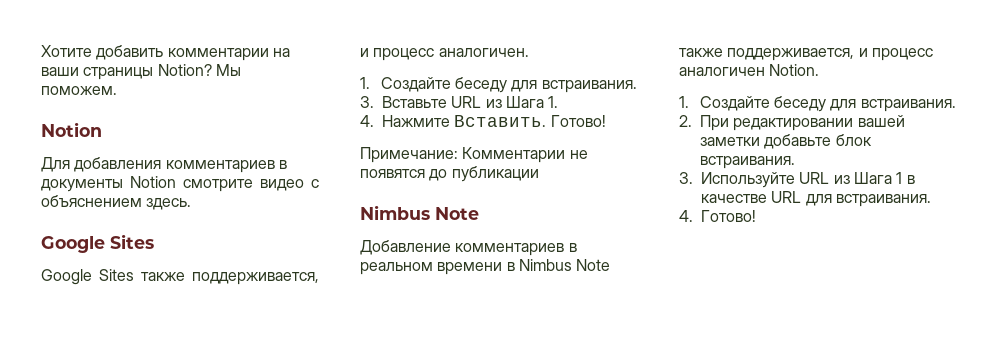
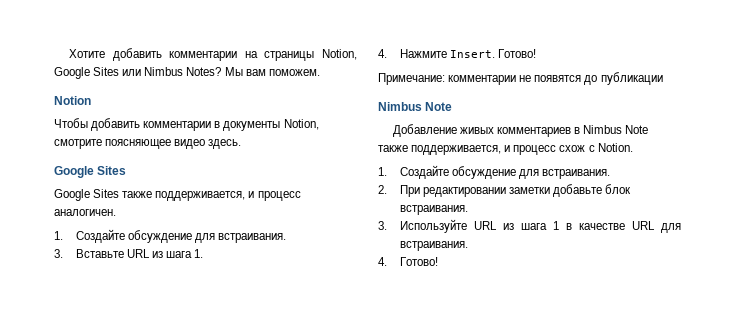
- Хотите добавить комментарии на ваши страницы Notion? Мы поможем.
+ Хотите добавить комментарии на страницы Notion, Google Sites или Nimbus Notes? Мы вам поможем.
  Notion
- Для добавления комментариев в документы Notion смотрите видео с объяснением здесь.
+ Чтобы добавить комментарии в документы Notion, смотрите поясняющее видео здесь.
  Google Sites также поддерживается, и процесс аналогичен.
- 1. Создайте беседу для встраивания.
+ 1. Создайте обсуждение для встраивания.
- 3. Вставьте URL из Шага 1.
+ 3. Вставьте URL из шага 1.
- 4. Нажмите Вставить.
+ 4. Нажмите Insert.
- Примечание: Комментарии не появятся до публикации
+ Примечание: комментарии не появятся до публикации
- Добавление комментариев в реальном времени в Nimbus Note также поддерживается, и процесс аналогичен Notion.
- 1. Создайте беседу для встраивания.
+ Добавление живых комментариев в Nimbus Note также поддерживается, и процесс схож с Notion.
+ 1. Создайте обсуждение для встраивания.
- 2. При редактировании вашей заметки добавьте блок встраивания.
+ 2. При редактировании заметки добавьте блок встраивания.
- 3. Используйте URL из Шага 1 в качестве URL для встраивания.
+ 3. Используйте URL из шага 1 в качестве URL для встраивания.

